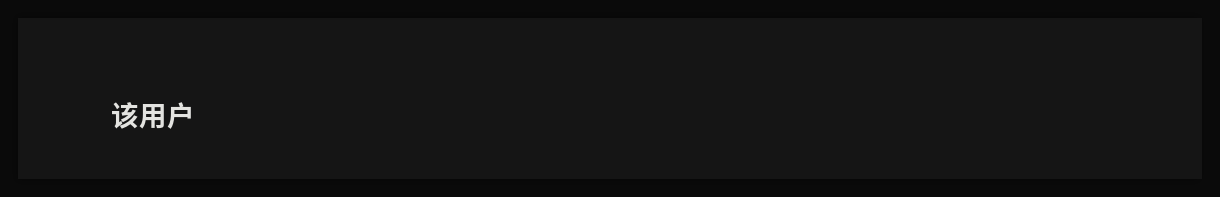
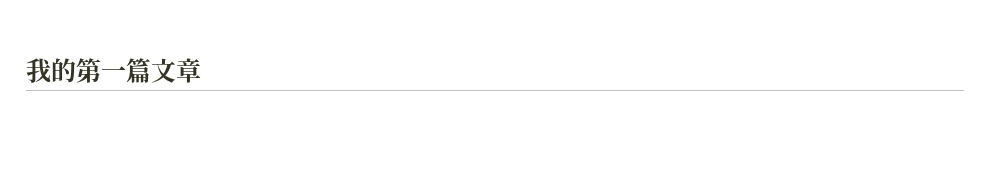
- 该用户
+ 我的第一篇文章

